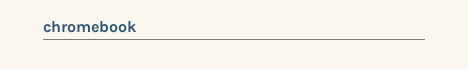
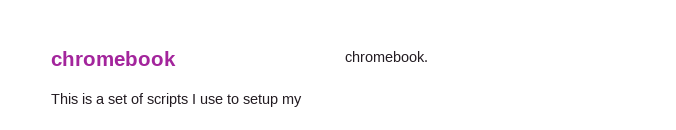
+ This is a set of scripts I use to setup my chromebook.

